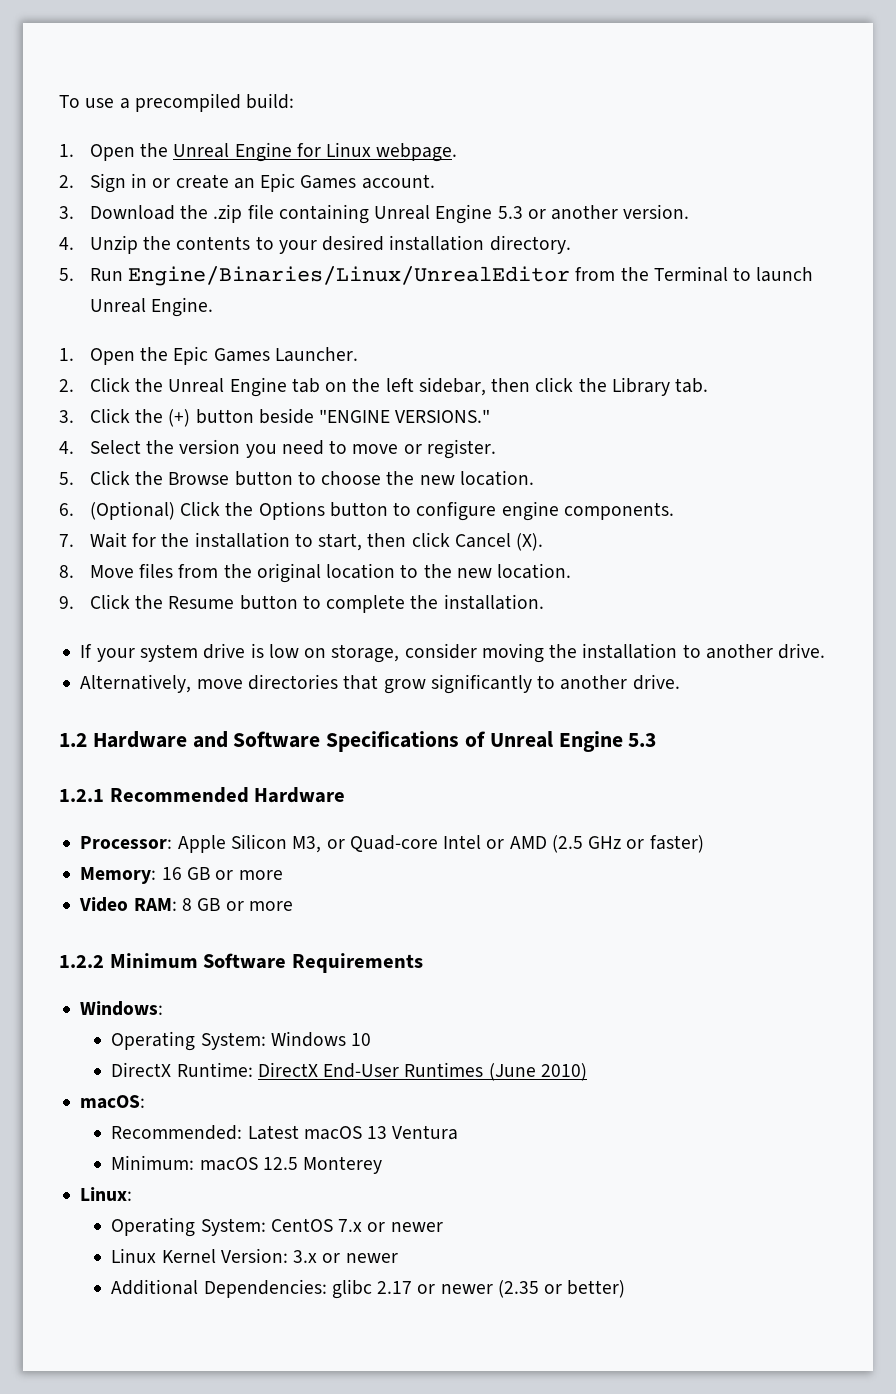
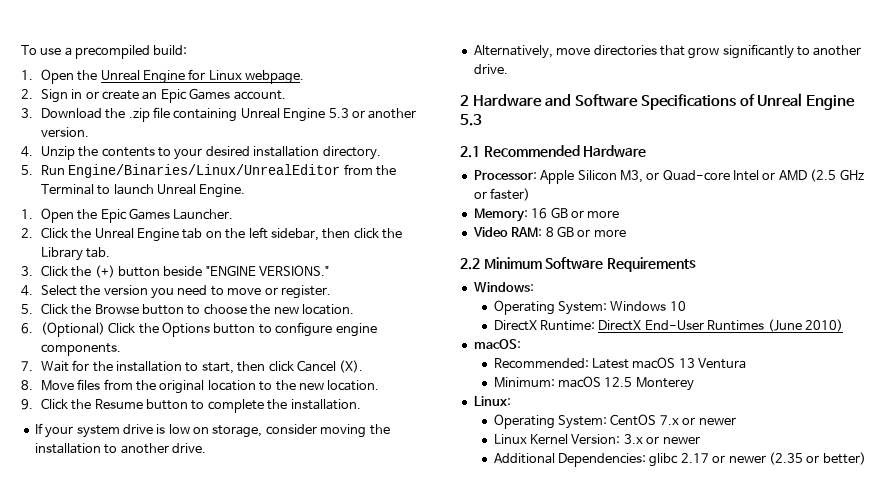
- 1.2 Hardware and Software Specifications of Unreal Engine 5.3
+ 2 Hardware and Software Specifications of Unreal Engine 5.3
- 1.2.1 Recommended Hardware
+ 2.1 Recommended Hardware
- 1.2.2 Minimum Software Requirements
+ 2.2 Minimum Software Requirements

